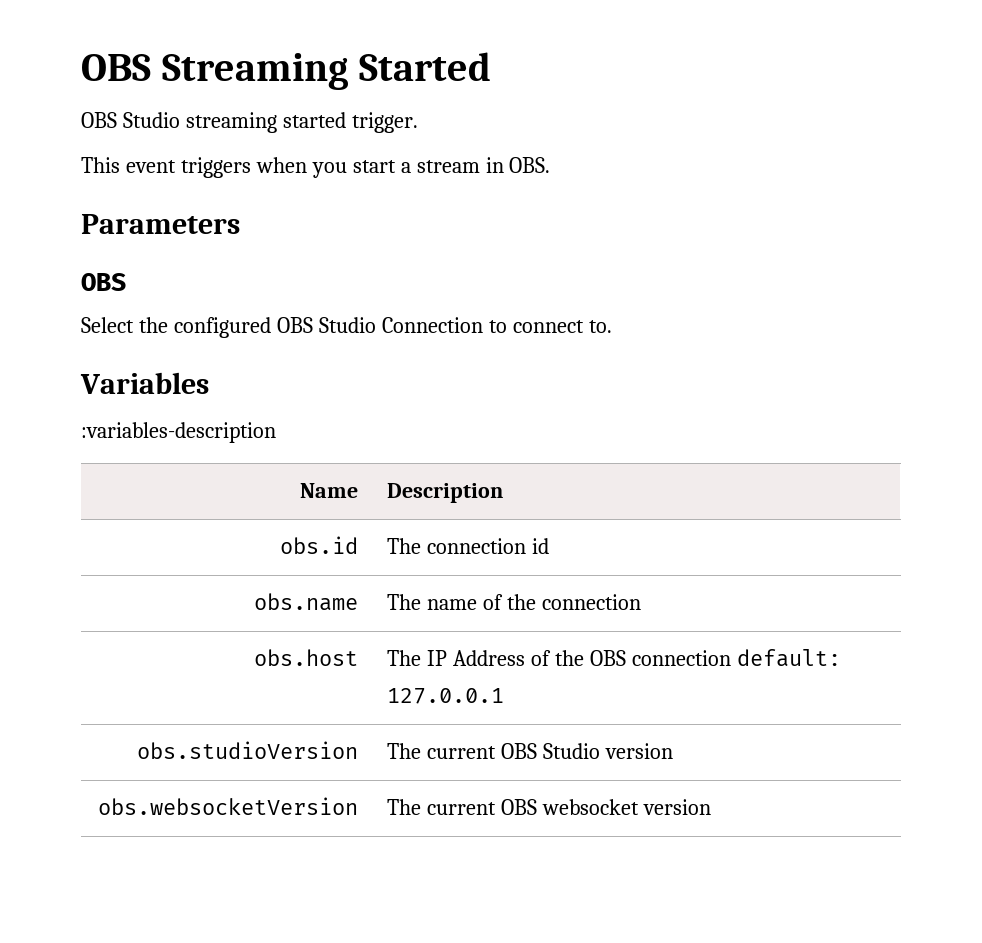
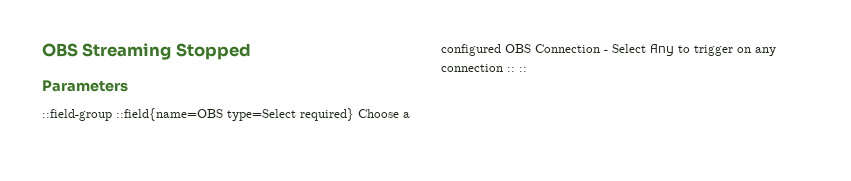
- OBS Streaming Started
- OBS Studio streaming started trigger.
- This event triggers when you start a stream in OBS.
+ OBS Streaming Stopped
  Parameters
- OBS
- Select the configured OBS Studio Connection to connect to.
- Variables
- :variables-description
- Name | Description
- obs.id | The connection id
- obs.name | The name of the connection
- obs.host | The IP Address of the OBS connection default: 127.0.0.1
- obs.studioVersion | The current OBS Studio version
- obs.websocketVersion | The current OBS websocket version
+ ::field-group ::field{name=OBS type=Select required} Choose a configured OBS Connection - Select Any to trigger on any connection :: ::

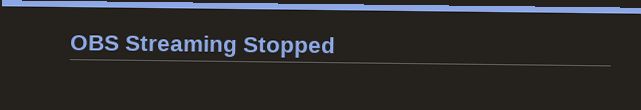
- Parameters
- ::field-group ::field{name=OBS type=Select required} Choose a configured OBS Connection - Select Any to trigger on any connection :: ::

